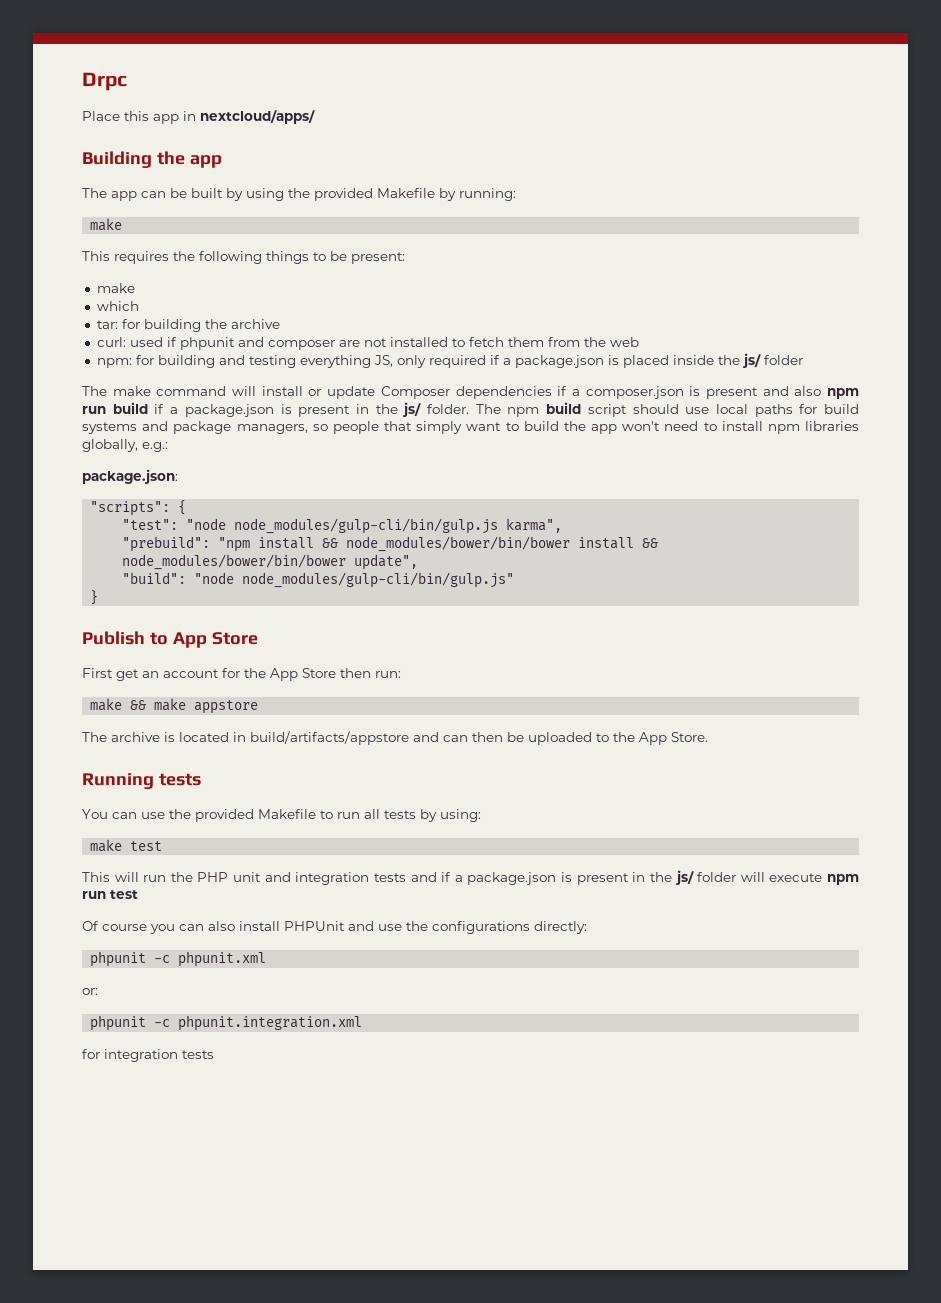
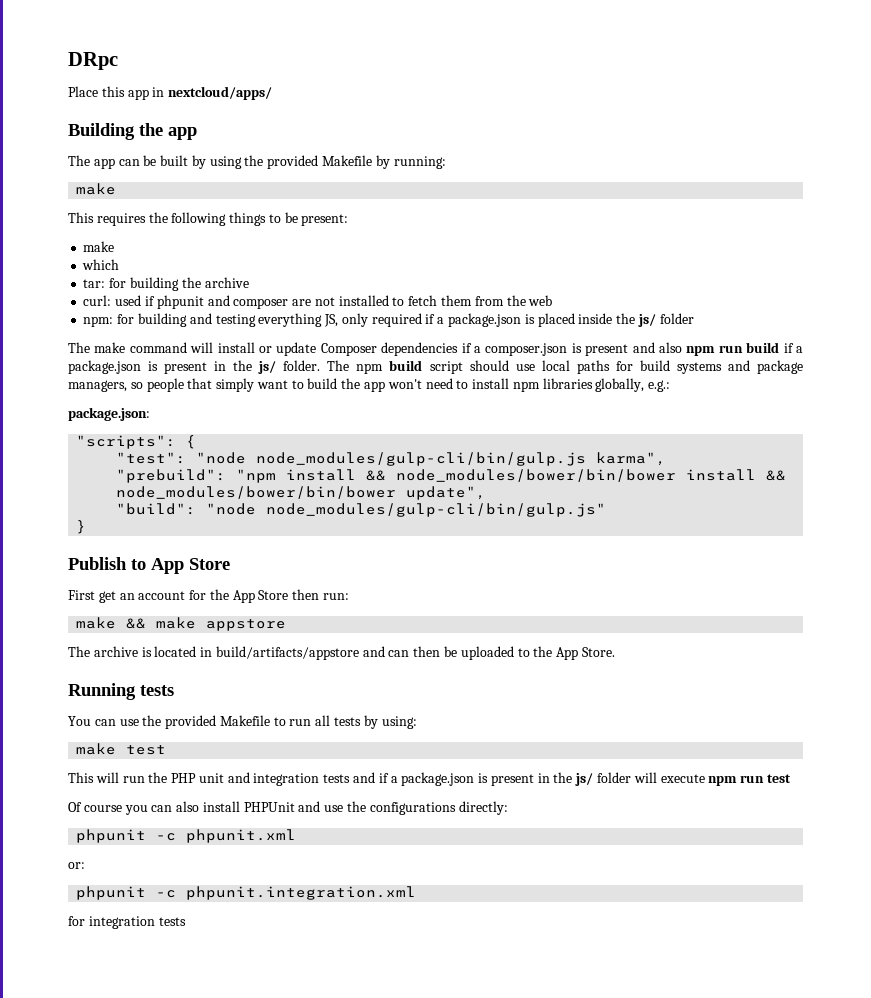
- Drpc
+ DRpc

